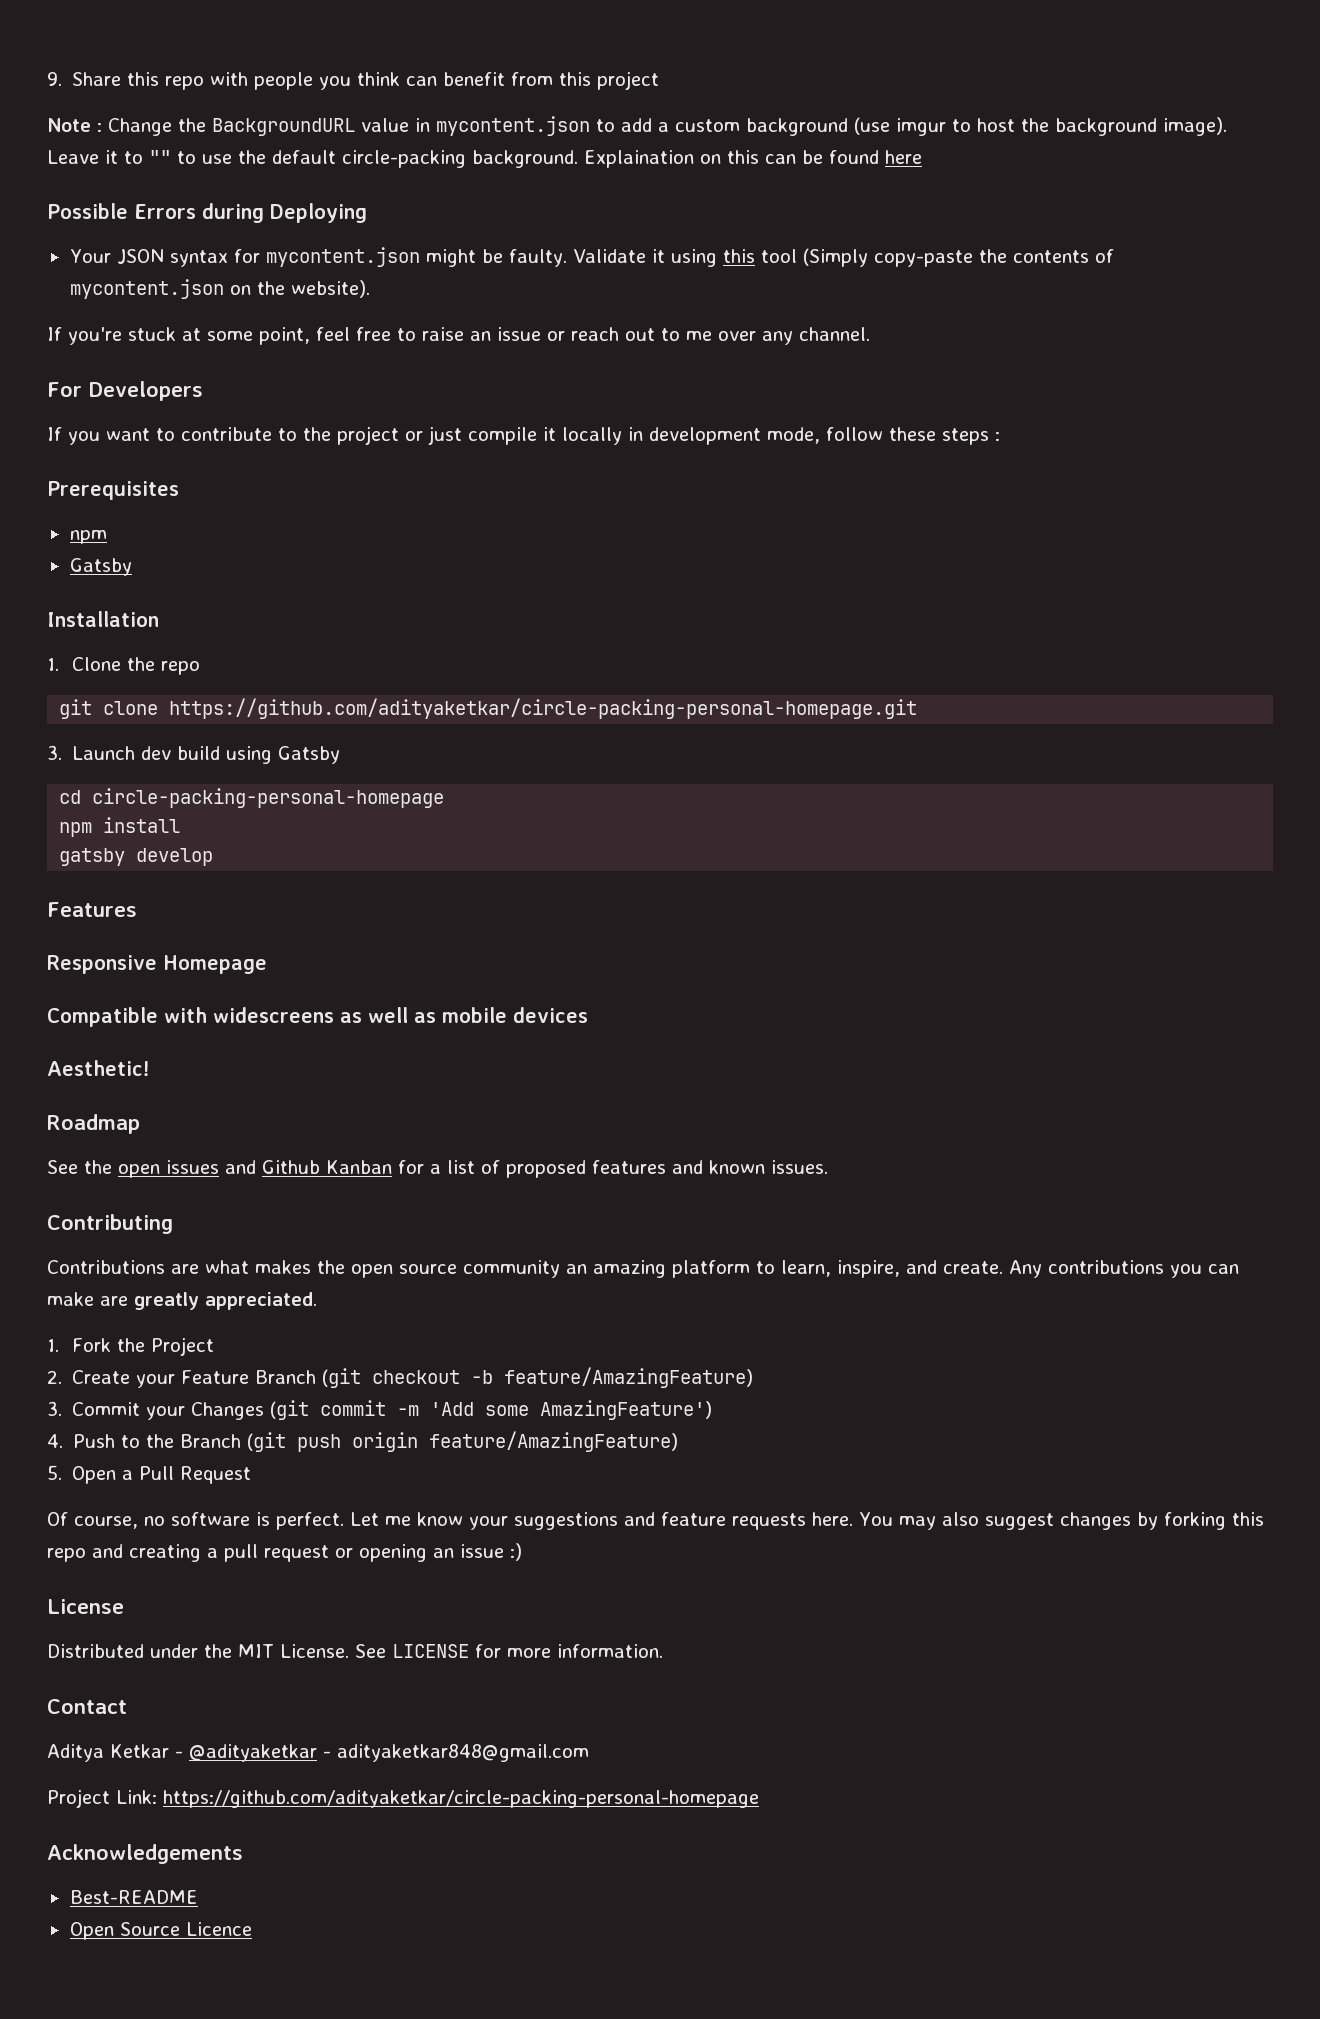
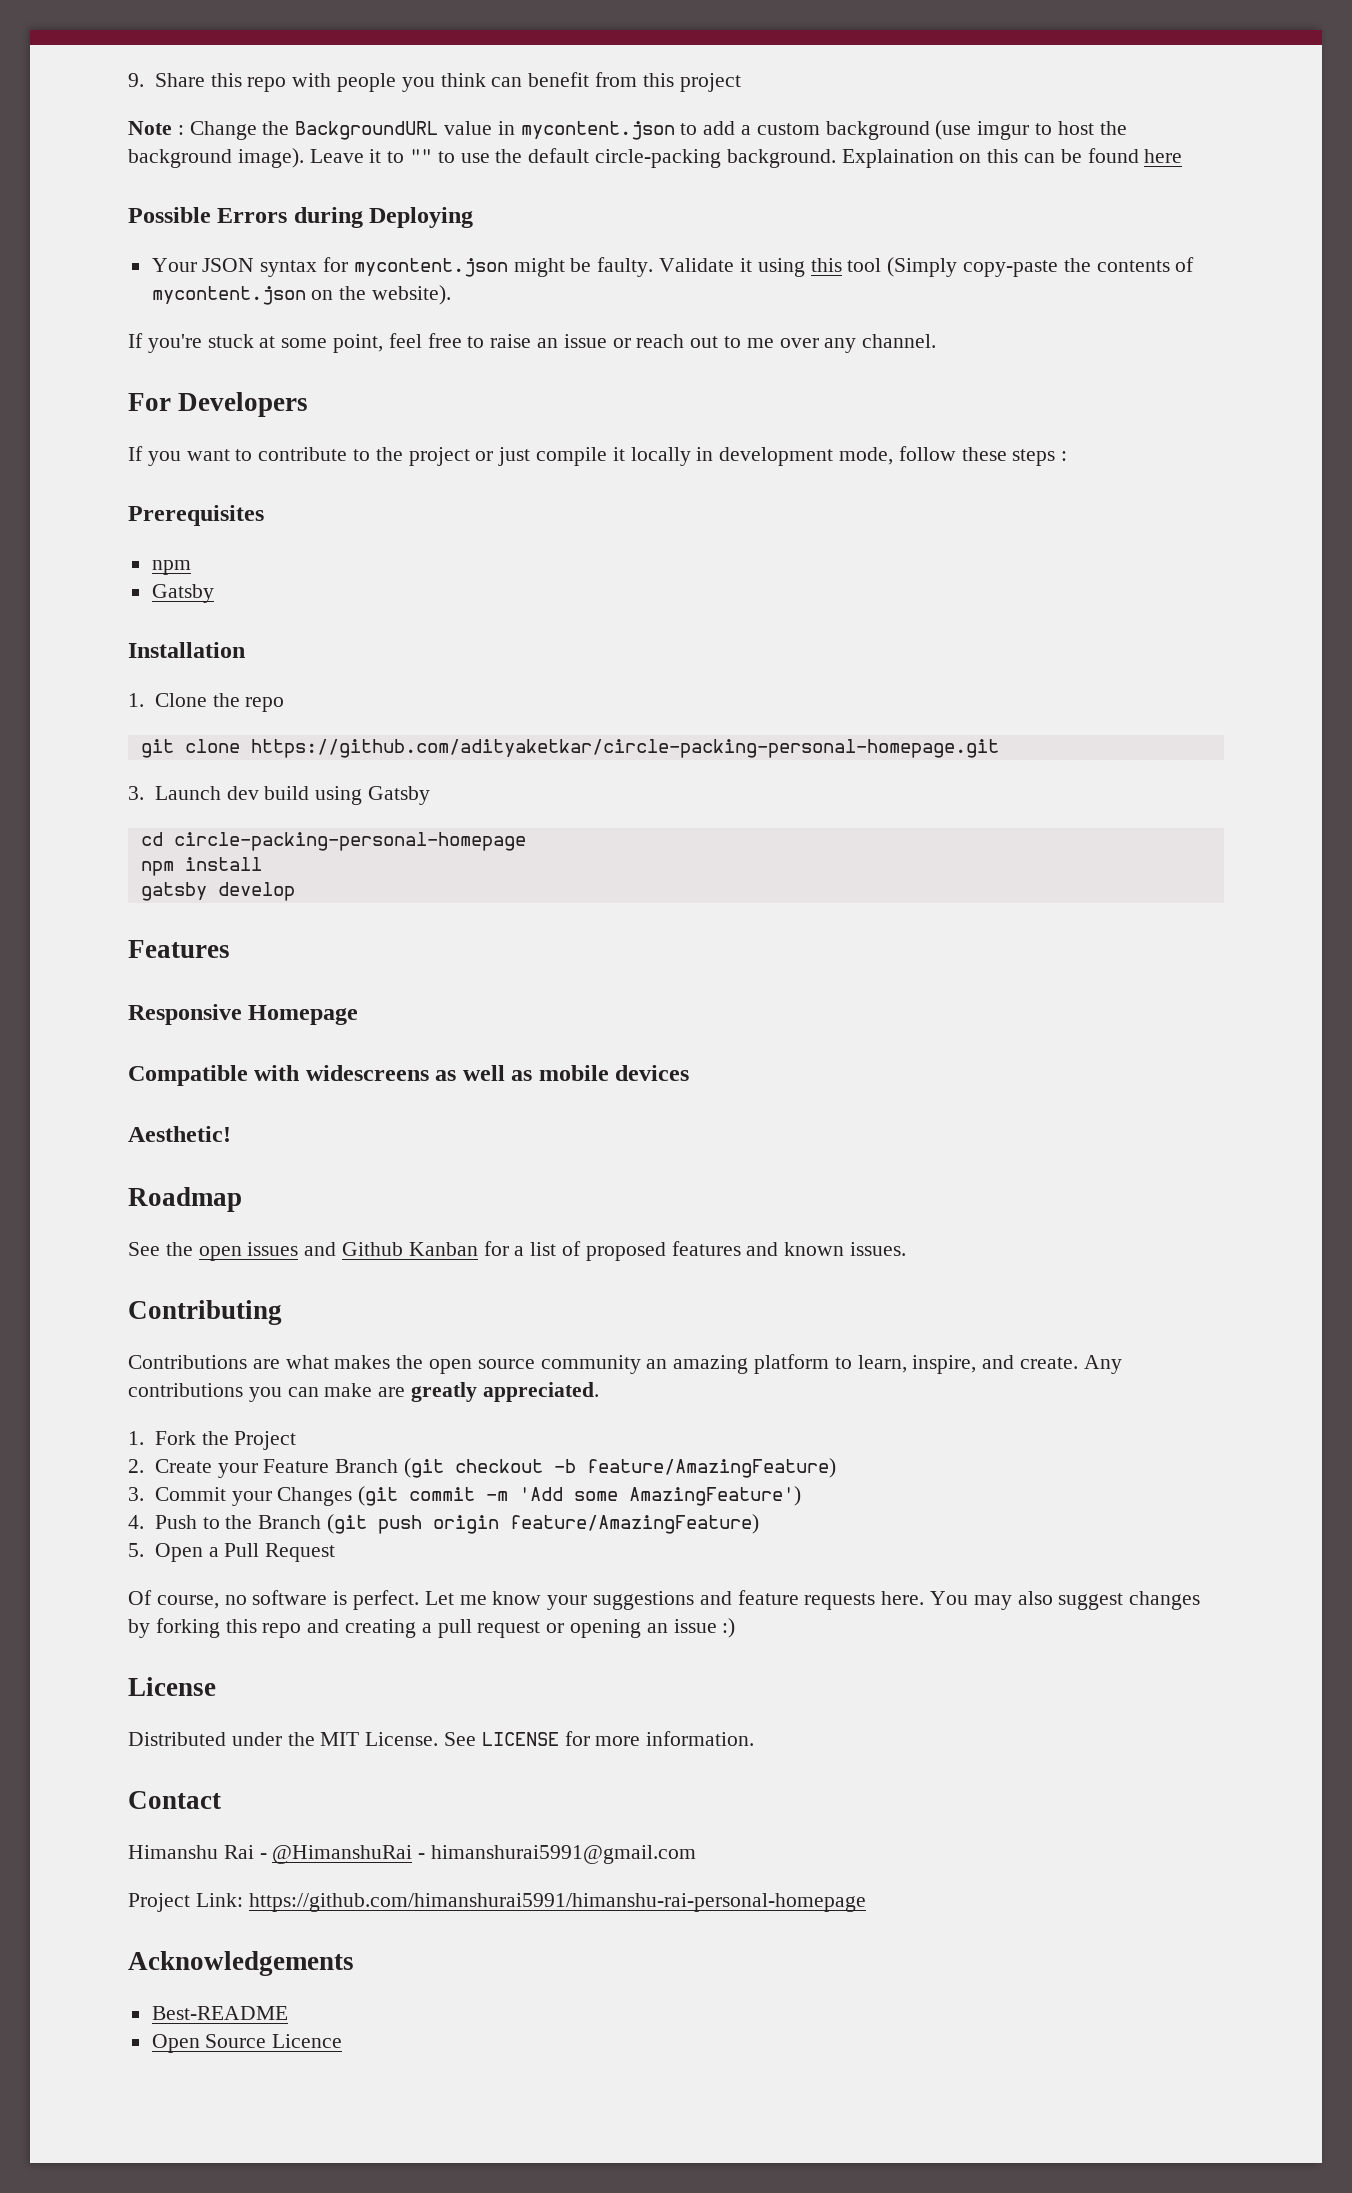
- Aditya Ketkar - @adityaketkar - adityaketkar848@gmail.com
+ Himanshu Rai - @HimanshuRai - himanshurai5991@gmail.com
- Project Link: https://github.com/adityaketkar/circle-packing-personal-homepage
+ Project Link: https://github.com/himanshurai5991/himanshu-rai-personal-homepage

